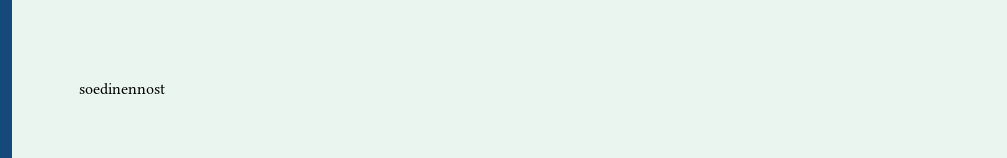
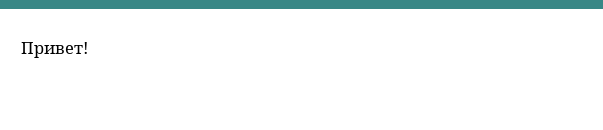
- soedinennost
+ Привет!

